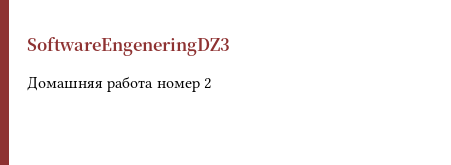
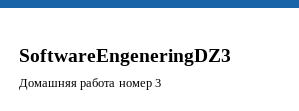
- Домашняя работа номер 2
+ Домашняя работа номер 3

